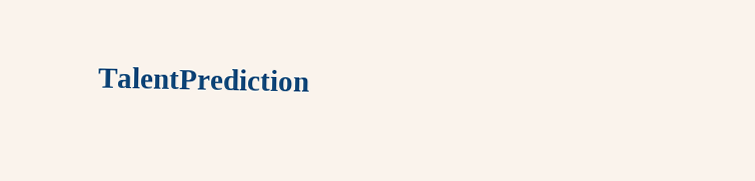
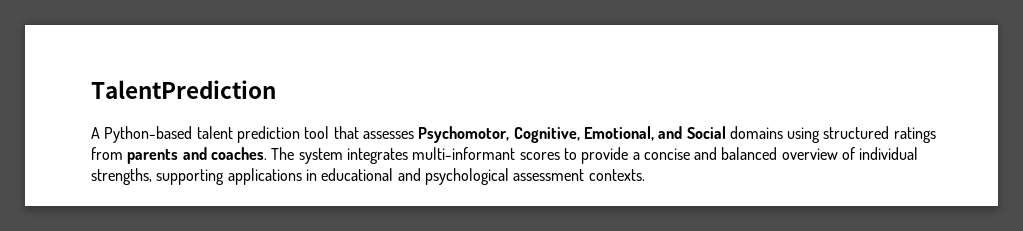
+ A Python-based talent prediction tool that assesses Psychomotor, Cognitive, Emotional, and Social domains using structured ratings from parents and coaches. The system integrates multi-informant scores to provide a concise and balanced overview of individual strengths, supporting applications in educational and psychological assessment contexts.

